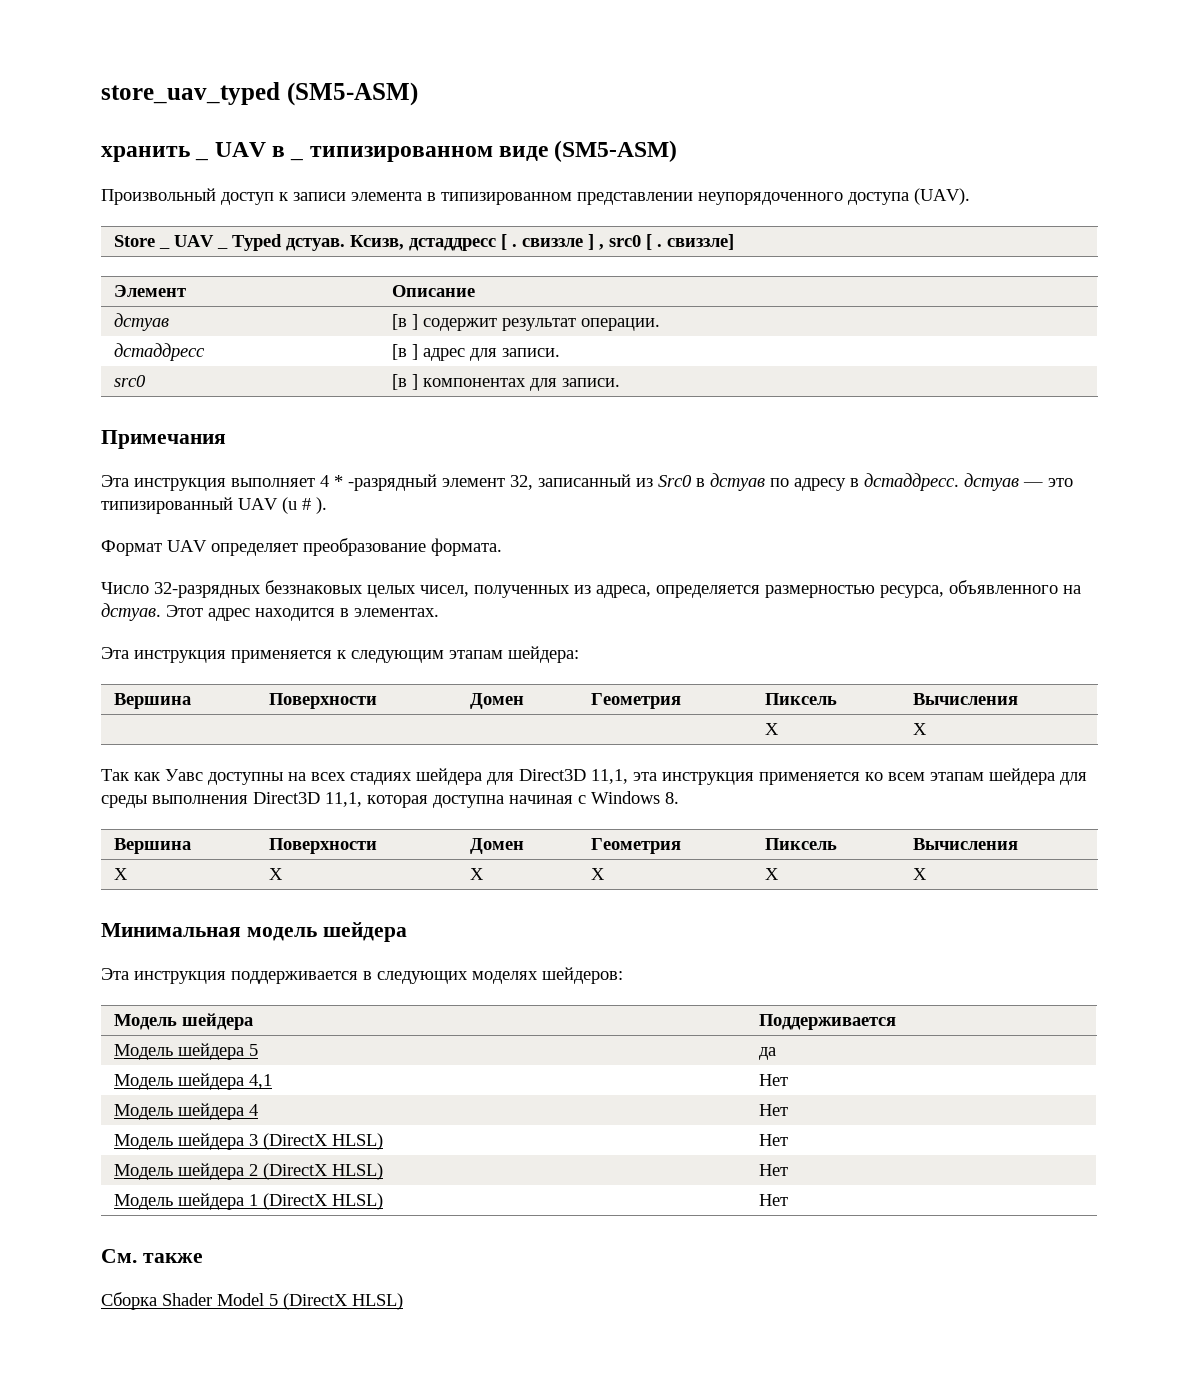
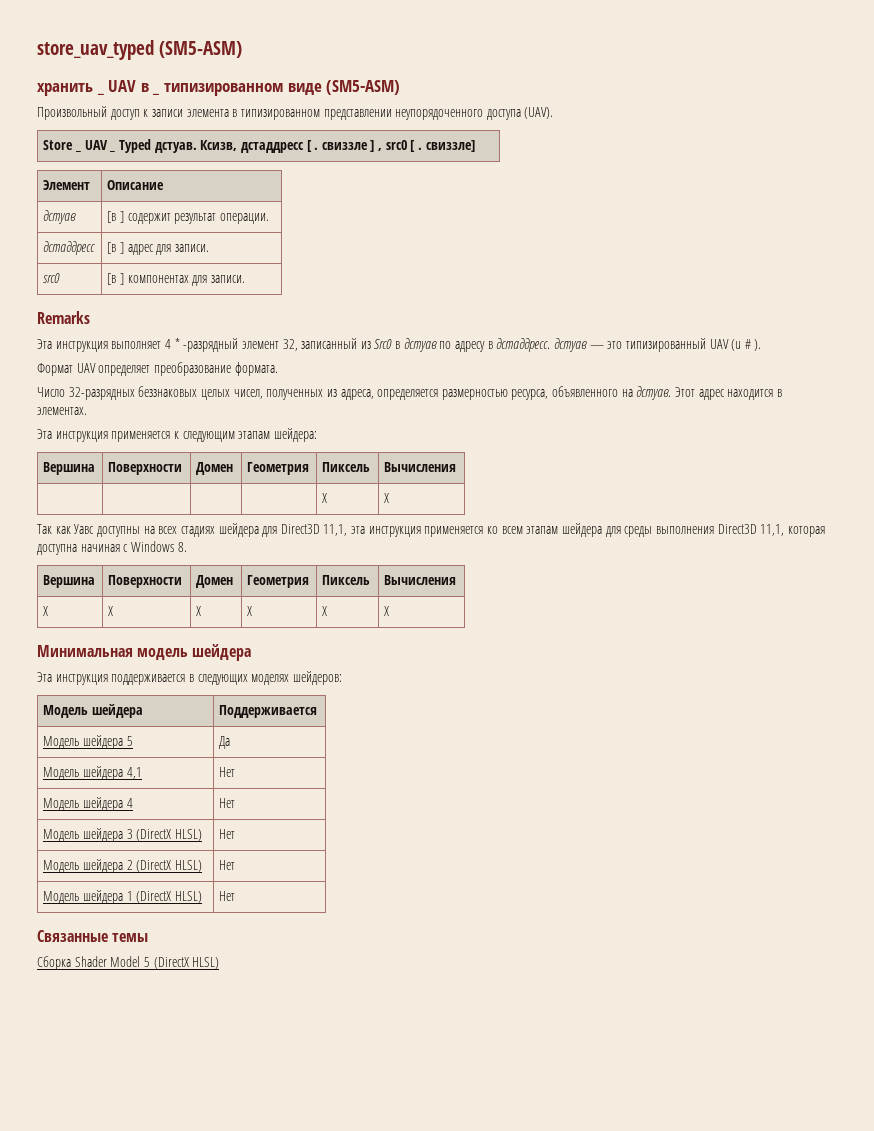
- Примечания
+ Remarks
- Модель шейдера 5 | да
+ Модель шейдера 5 | Да
- См. также
+ Связанные темы

